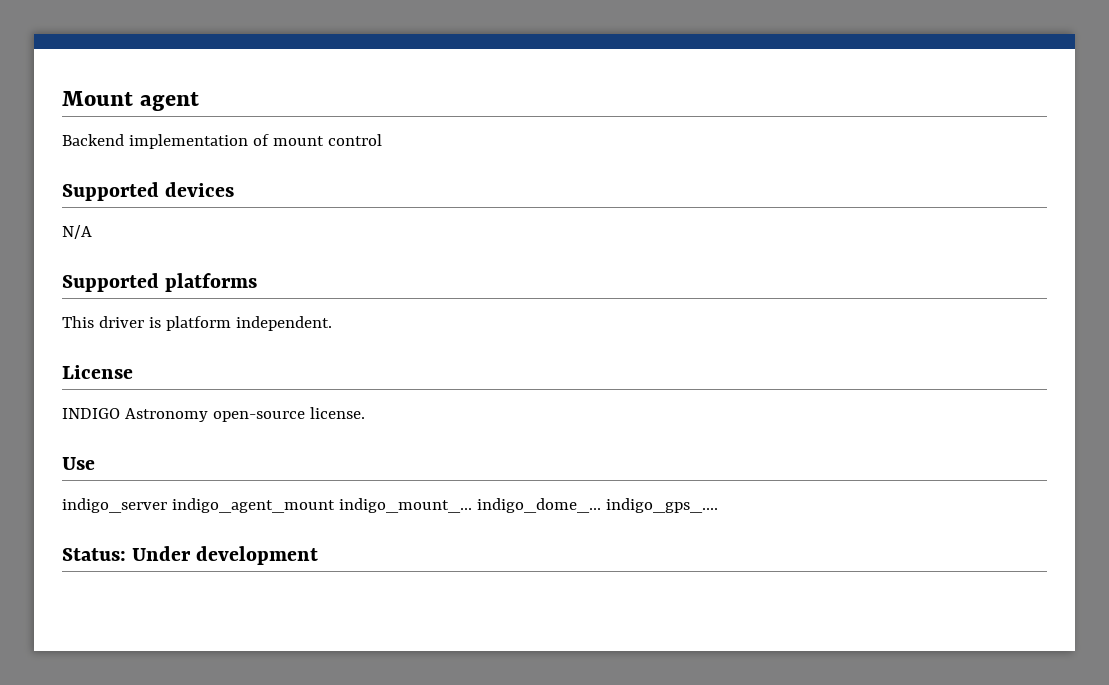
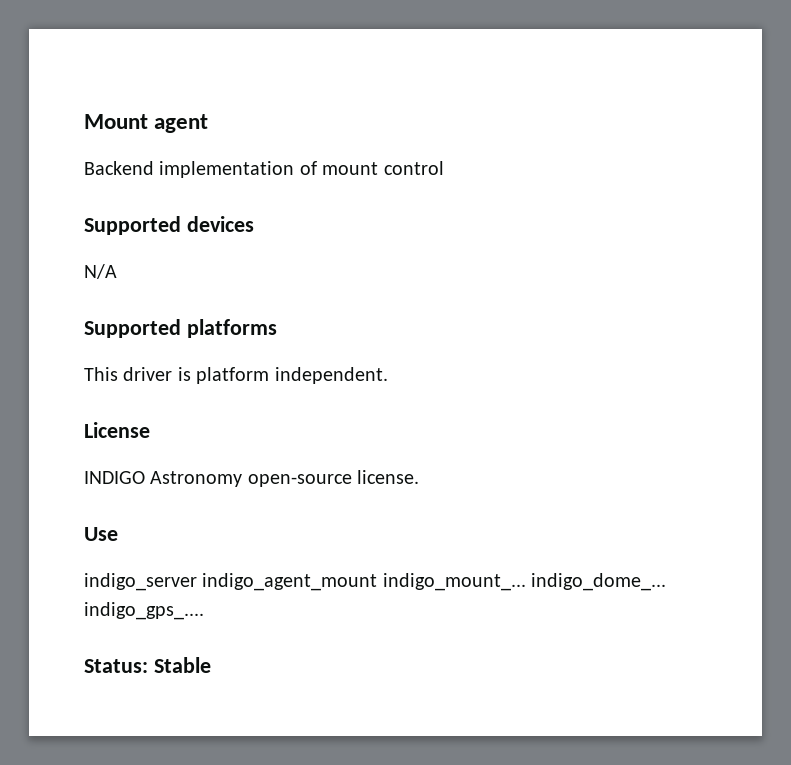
- Status: Under development
+ Status: Stable

